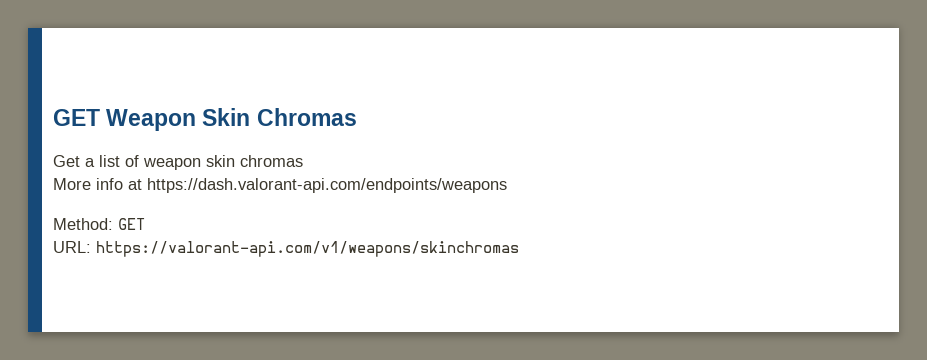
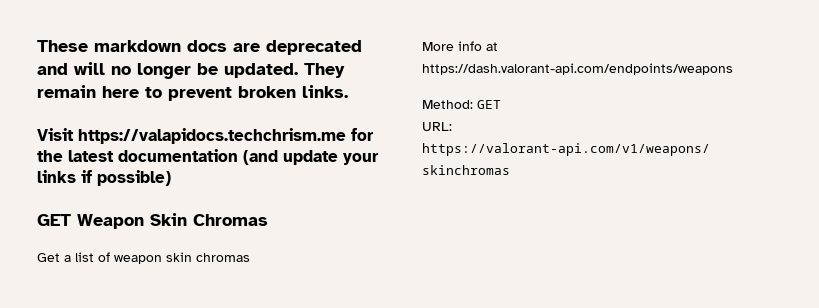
+ These markdown docs are deprecated and will no longer be updated. They remain here to prevent broken links.
+ Visit https://valapidocs.techchrism.me for the latest documentation (and update your links if possible)

